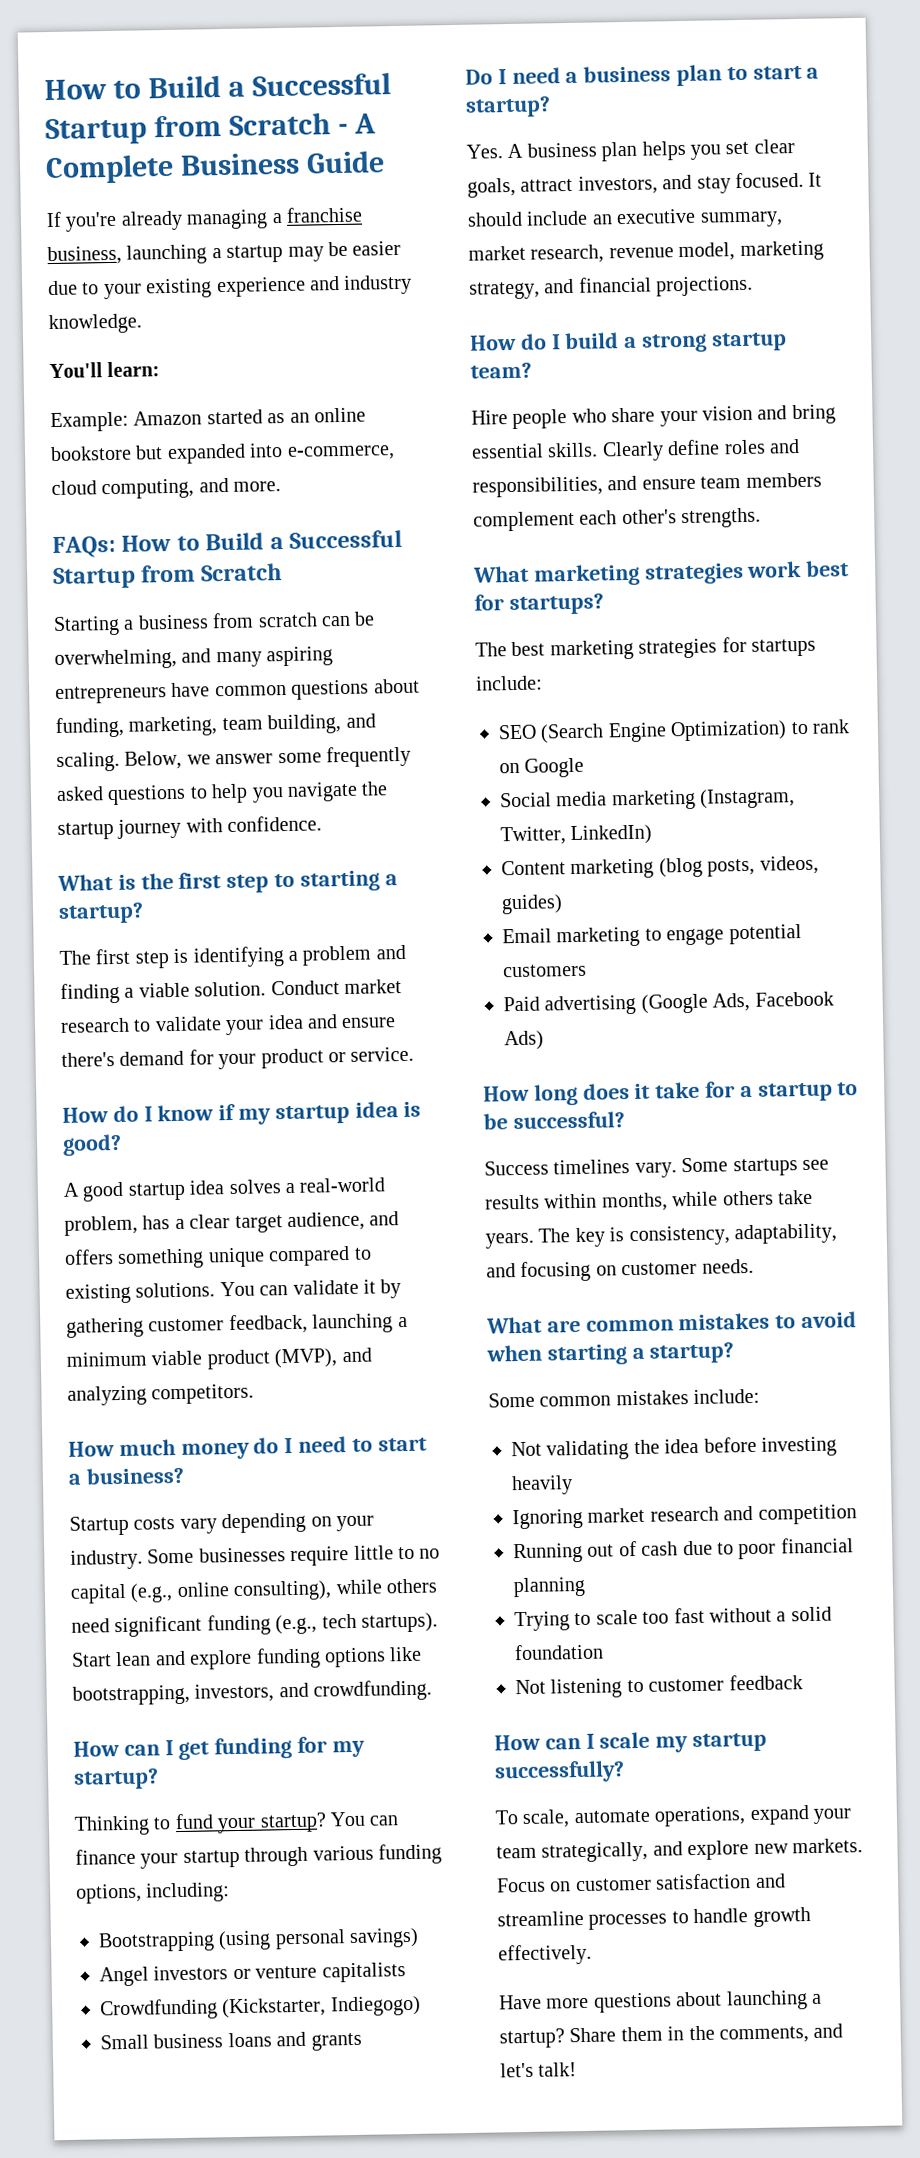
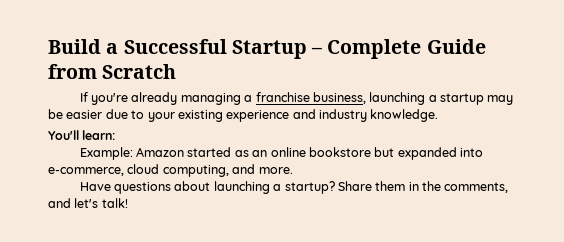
- How to Build a Successful Startup from Scratch - A Complete Business Guide
+ Build a Successful Startup – Complete Guide from Scratch
- FAQs: How to Build a Successful Startup from Scratch
- Starting a business from scratch can be overwhelming, and many aspiring entrepreneurs have common questions about funding, marketing, team building, and scaling. Below, we answer some frequently asked questions to help you navigate the startup journey with confidence.
- What is the first step to starting a startup?
- The first step is identifying a problem and finding a viable solution. Conduct market research to validate your idea and ensure there's demand for your product or service.
- How do I know if my startup idea is good?
- A good startup idea solves a real-world problem, has a clear target audience, and offers something unique compared to existing solutions. You can validate it by gathering customer feedback, launching a minimum viable product (MVP), and analyzing competitors.
- How much money do I need to start a business?
- Startup costs vary depending on your industry. Some businesses require little to no capital (e.g., online consulting), while others need significant funding (e.g., tech startups). Start lean and explore funding options like bootstrapping, investors, and crowdfunding.
- How can I get funding for my startup?
- Thinking to fund your startup? You can finance your startup through various funding options, including:
- Bootstrapping (using personal savings)
- Angel investors or venture capitalists
- Crowdfunding (Kickstarter, Indiegogo)
- Small business loans and grants
- Do I need a business plan to start a startup?
- Yes. A business plan helps you set clear goals, attract investors, and stay focused. It should include an executive summary, market research, revenue model, marketing strategy, and financial projections.
- How do I build a strong startup team?
- Hire people who share your vision and bring essential skills. Clearly define roles and responsibilities, and ensure team members complement each other's strengths.
- What marketing strategies work best for startups?
- The best marketing strategies for startups include:
- SEO (Search Engine Optimization) to rank on Google
- Social media marketing (Instagram, Twitter, LinkedIn)
- Content marketing (blog posts, videos, guides)
- Email marketing to engage potential customers
- Paid advertising (Google Ads, Facebook Ads)
- How long does it take for a startup to be successful?
- Success timelines vary. Some startups see results within months, while others take years. The key is consistency, adaptability, and focusing on customer needs.
- What are common mistakes to avoid when starting a startup?
- Some common mistakes include:
- Not validating the idea before investing heavily
- Ignoring market research and competition
- Running out of cash due to poor financial planning
- Trying to scale too fast without a solid foundation
- Not listening to customer feedback
- How can I scale my startup successfully?
- To scale, automate operations, expand your team strategically, and explore new markets. Focus on customer satisfaction and streamline processes to handle growth effectively.
- Have more questions about launching a startup?
+ Have questions about launching a startup?

